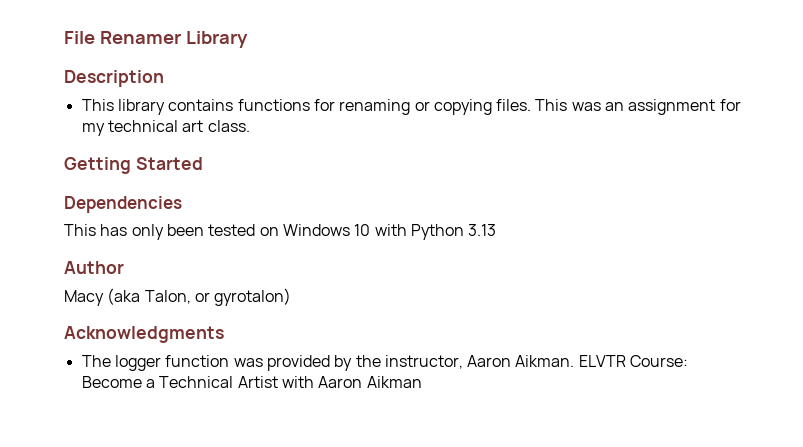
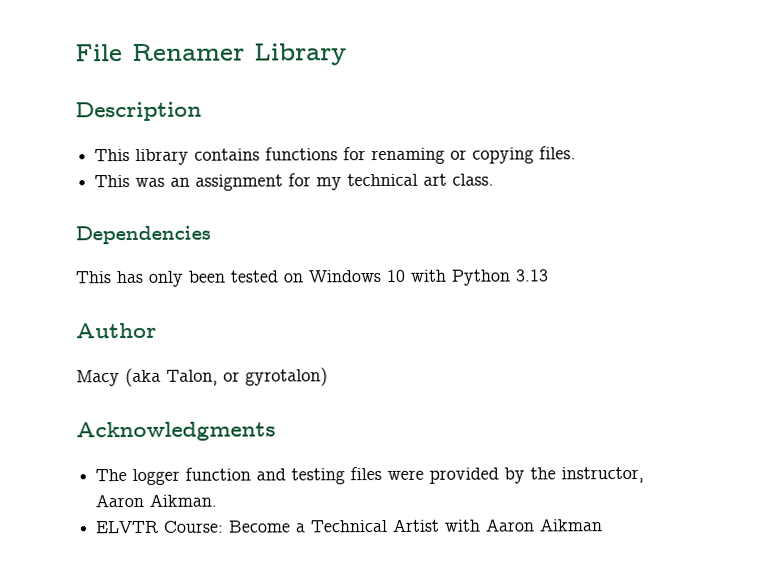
- This library contains functions for renaming or copying files. This was an assignment for my technical art class.
+ This library contains functions for renaming or copying files.
+ This was an assignment for my technical art class.
- Getting Started
- The logger function was provided by the instructor, Aaron Aikman. ELVTR Course: Become a Technical Artist with Aaron Aikman
+ The logger function and testing files were provided by the instructor, Aaron Aikman.
+ ELVTR Course: Become a Technical Artist with Aaron Aikman

